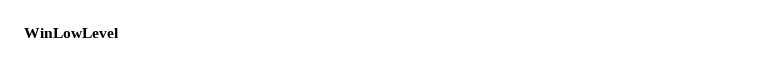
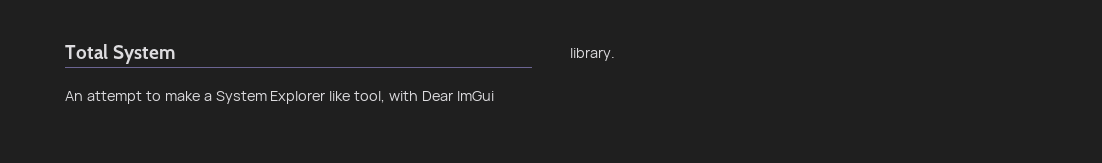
- WinLowLevel
+ Total System
+ An attempt to make a System Explorer like tool, with Dear ImGui library.

